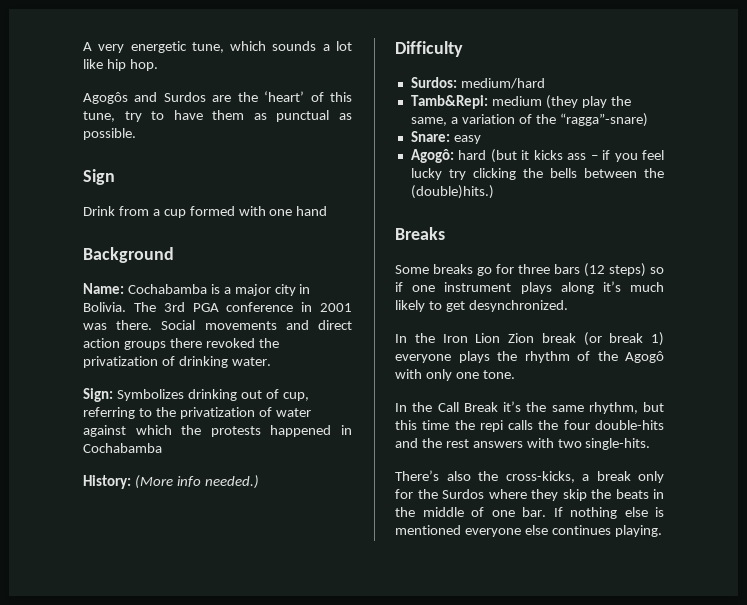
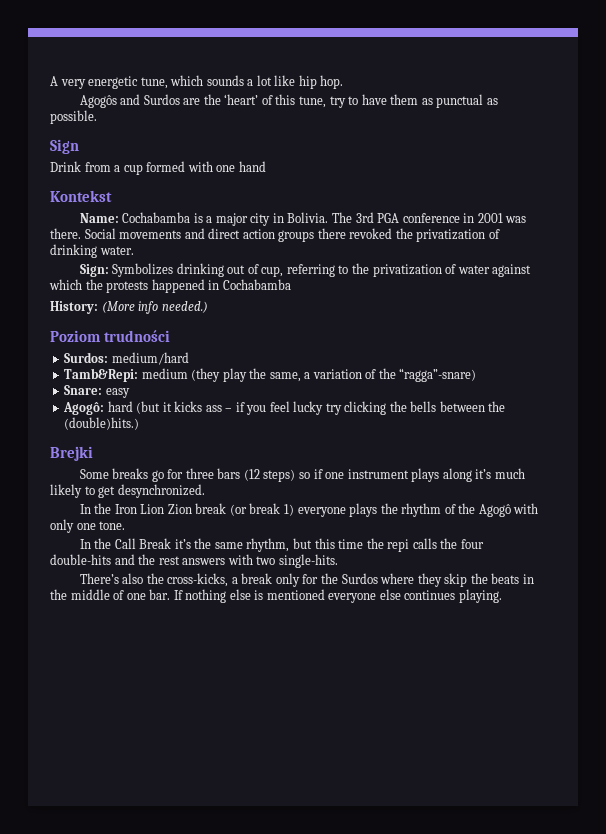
- Background
+ Kontekst
- Difficulty
+ Poziom trudności
- Breaks
+ Brejki

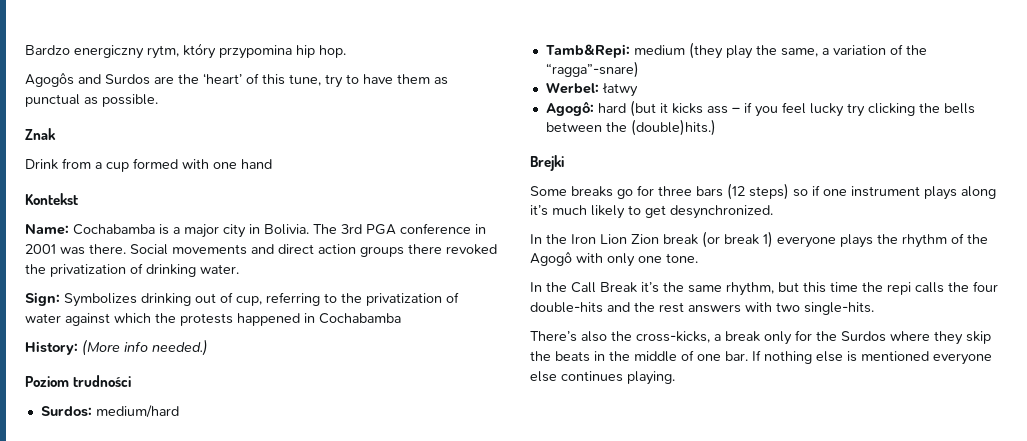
- A very energetic tune, which sounds a lot like hip hop.
+ Bardzo energiczny rytm, który przypomina hip hop.
- Sign
+ Znak
- Snare: easy
+ Werbel: łatwy

